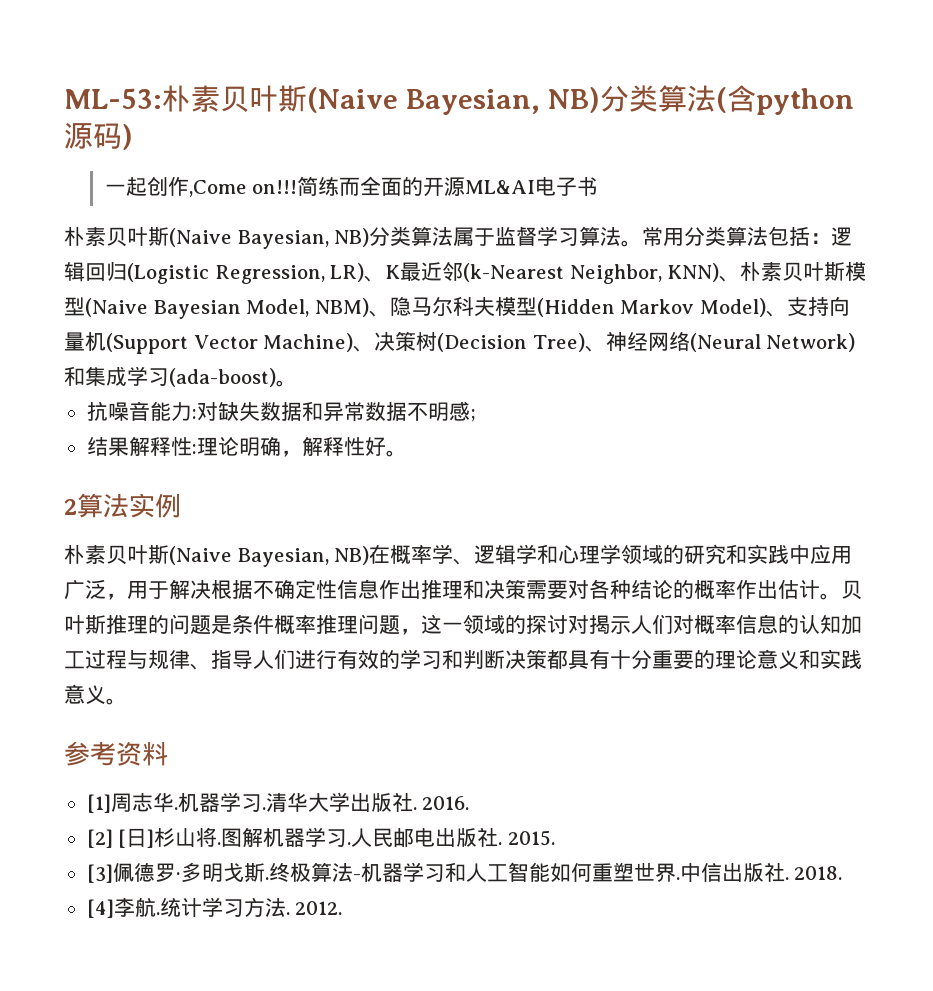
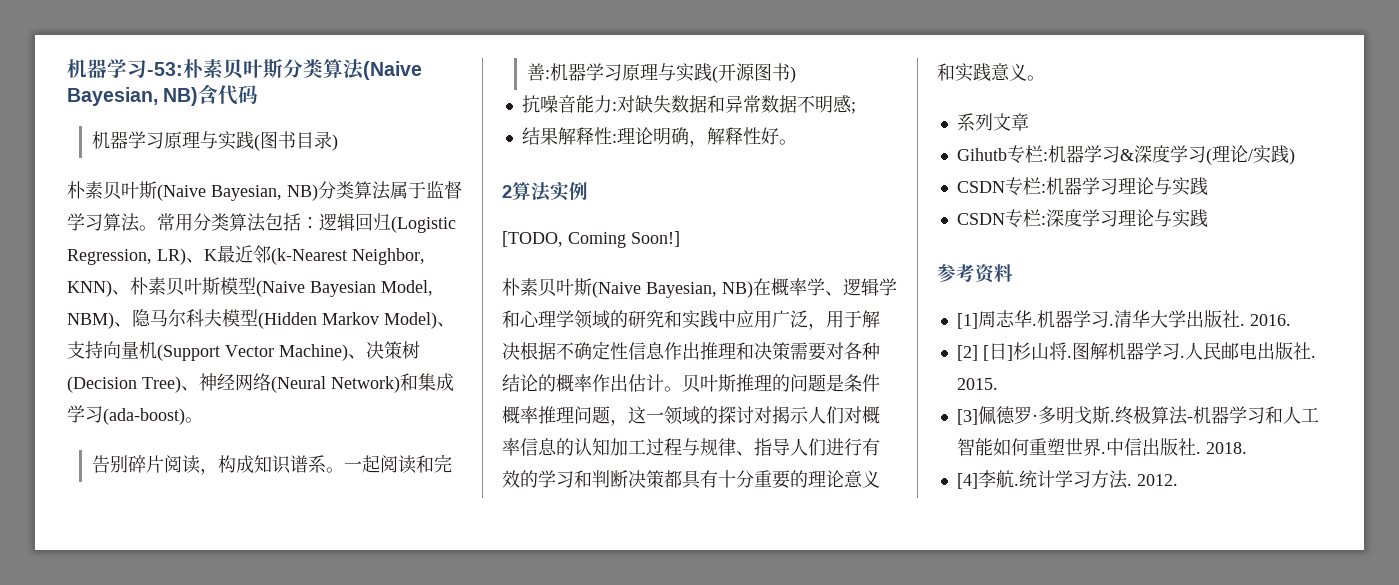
- ML-53:朴素贝叶斯(Naive Bayesian, NB)分类算法(含python源码)
- 一起创作,Come on!!!简练而全面的开源ML&AI电子书
+ 机器学习-53:朴素贝叶斯分类算法(Naive Bayesian, NB)含代码
+ 机器学习原理与实践(图书目录)
+ 告别碎片阅读，构成知识谱系。一起阅读和完善:机器学习原理与实践(开源图书)
+ [TODO, Coming Soon!]
+ 系列文章
+ Gihutb专栏:机器学习&深度学习(理论/实践)
+ CSDN专栏:机器学习理论与实践
+ CSDN专栏:深度学习理论与实践

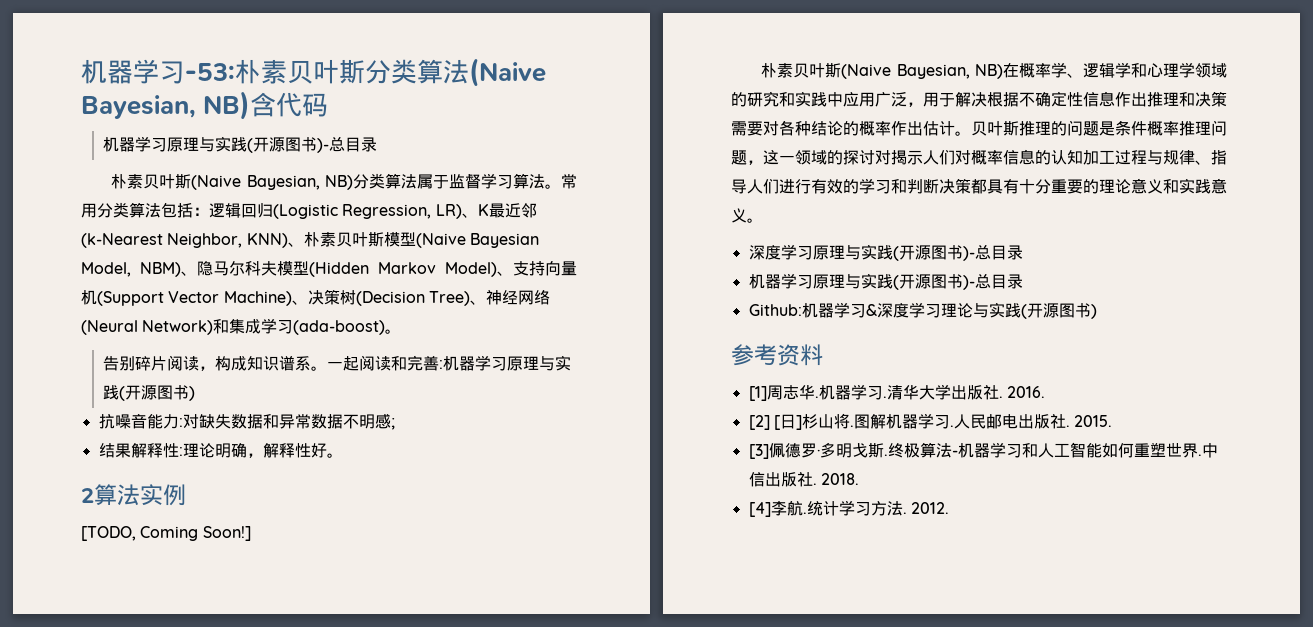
  机器学习-53:朴素贝叶斯分类算法(Naive Bayesian, NB)含代码
- 机器学习原理与实践(图书目录)
+ 机器学习原理与实践(开源图书)-总目录
- 系列文章
- Gihutb专栏:机器学习&深度学习(理论/实践)
- CSDN专栏:机器学习理论与实践
- CSDN专栏:深度学习理论与实践
+ 深度学习原理与实践(开源图书)-总目录
+ 机器学习原理与实践(开源图书)-总目录
+ Github:机器学习&深度学习理论与实践(开源图书)

